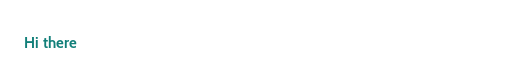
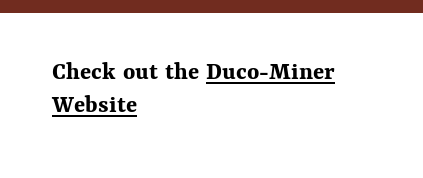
- Hi there
+ Check out the Duco-Miner Website

